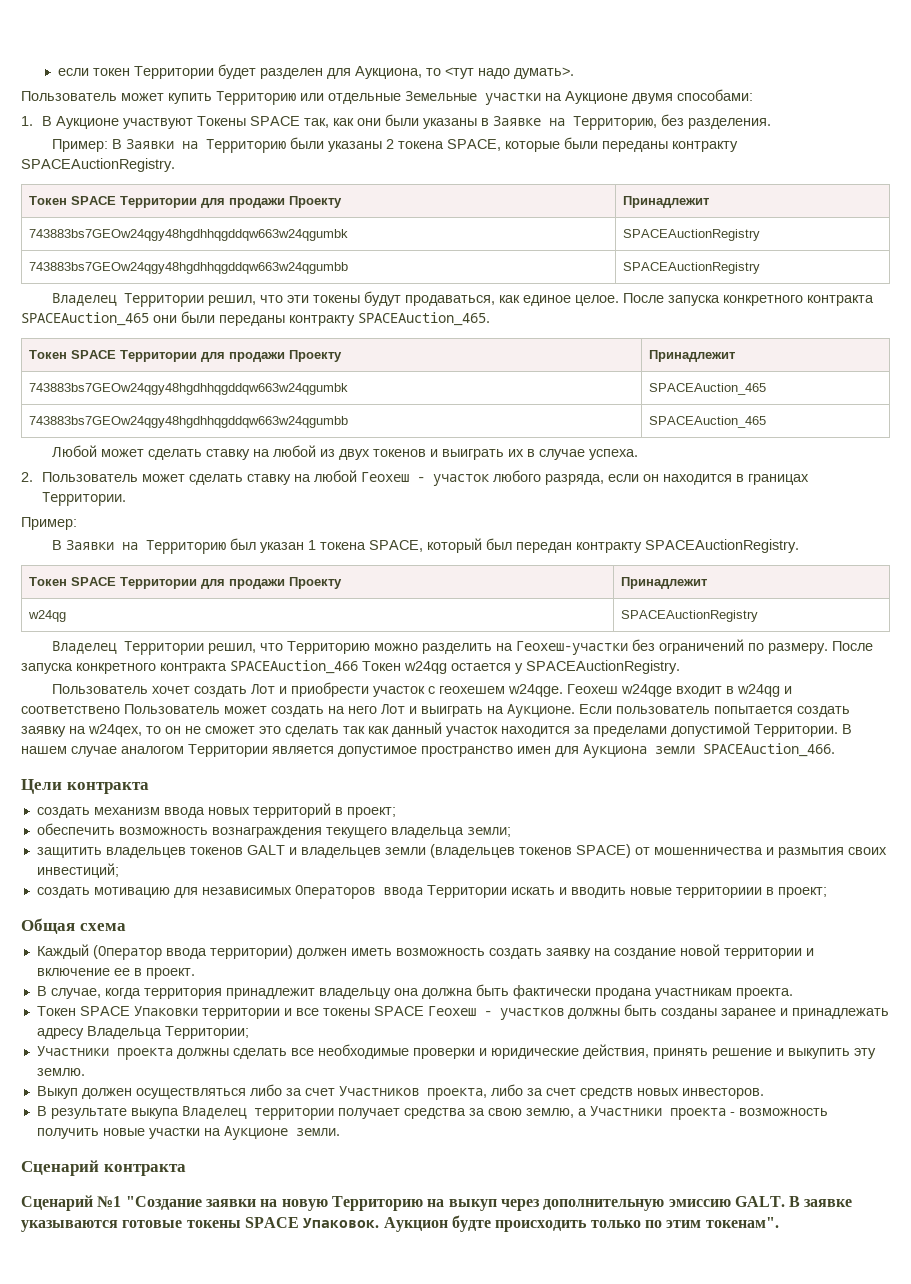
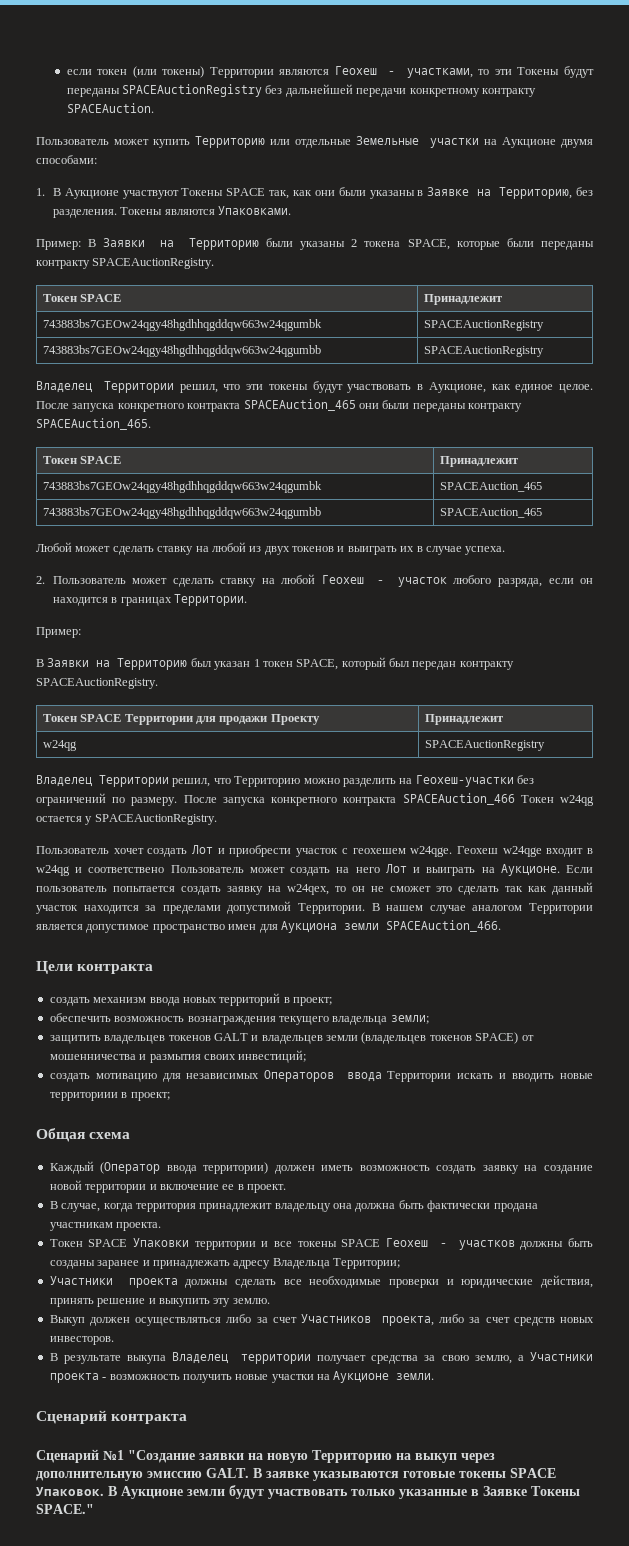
- если токен Территории будет разделен для Аукциона, то <тут надо думать>.
+ если токен (или токены) Территории являются Геохеш - участками, то эти Токены будут переданы SPACEAuctionRegistry без дальнейшей передачи конкретному контракту SPACEAuction.
+ Токены являются Упаковками.
  Пример: В Заявки на Территорию были указаны 2 токена SPACE, которые были переданы контракту SPACEAuctionRegistry.
- Токен SPACE Территории для продажи Проекту | Принадлежит
+ Токен SPACE | Принадлежит
- Владелец Территории решил, что эти токены будут продаваться, как единое целое.
+ Владелец Территории решил, что эти токены будут участвовать в Аукционе, как единое целое.
  После запуска конкретного контракта SPACEAuction_465 они были переданы контракту SPACEAuction_465.
- Токен SPACE Территории для продажи Проекту | Принадлежит
+ Токен SPACE | Принадлежит
- В Заявки на Территорию был указан 1 токена SPACE, который был передан контракту SPACEAuctionRegistry.
+ В Заявки на Территорию был указан 1 токен SPACE, который был передан контракту SPACEAuctionRegistry.
- Аукцион будте происходить только по этим токенам".
+ В Аукционе земли будут участвовать только указанные в Заявке Токены SPACE."

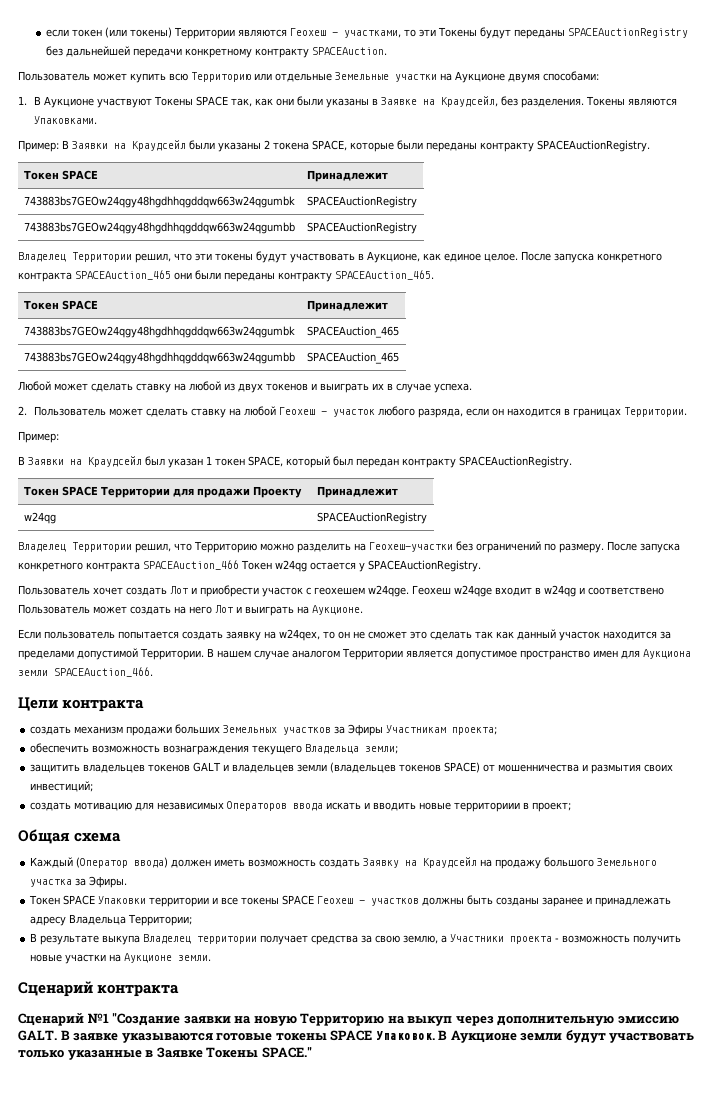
- Пользователь может купить Территорию или отдельные Земельные участки на Аукционе двумя способами:
+ Пользователь может купить всю Территорию или отдельные Земельные участки на Аукционе двумя способами:
- 1. В Аукционе участвуют Токены SPACE так, как они были указаны в Заявке на Территорию, без разделения.
+ 1. В Аукционе участвуют Токены SPACE так, как они были указаны в Заявке на Краудсейл, без разделения.
- Пример: В Заявки на Территорию были указаны 2 токена SPACE, которые были переданы контракту SPACEAuctionRegistry.
+ Пример: В Заявки на Краудсейл были указаны 2 токена SPACE, которые были переданы контракту SPACEAuctionRegistry.
- В Заявки на Территорию был указан 1 токен SPACE, который был передан контракту SPACEAuctionRegistry.
+ В Заявки на Краудсейл был указан 1 токен SPACE, который был передан контракту SPACEAuctionRegistry.
- Геохеш w24qge входит в w24qg и соответствено Пользователь может создать на него Лот и выиграть на Аукционе. Если пользователь попытается создать заявку на w24qex, то он не сможет это сделать так как данный участок находится за пределами допустимой Территории.
+ Геохеш w24qge входит в w24qg и соответствено Пользователь может создать на него Лот и выиграть на Аукционе.
+ Если пользователь попытается создать заявку на w24qex, то он не сможет это сделать так как данный участок находится за пределами допустимой Территории.
- создать механизм ввода новых территорий в проект;
+ создать механизм продажи больших Земельных участков за Эфиры Участникам проекта;
- обеспечить возможность вознаграждения текущего владельца земли;
+ обеспечить возможность вознаграждения текущего Владельца земли;
- создать мотивацию для независимых Операторов ввода Территории искать и вводить новые территориии в проект;
+ создать мотивацию для независимых Операторов ввода искать и вводить новые территориии в проект;
- Каждый (Оператор ввода территории) должен иметь возможность создать заявку на создание новой территории и включение ее в проект.
- В случае, когда территория принадлежит владельцу она должна быть фактически продана участникам проекта.
+ Каждый (Оператор ввода) должен иметь возможность создать Заявку на Краудсейл на продажу большого Земельного участка за Эфиры.
- Участники проекта должны сделать все необходимые проверки и юридические действия, принять решение и выкупить эту землю.
- Выкуп должен осуществляться либо за счет Участников проекта, либо за счет средств новых инвесторов.

